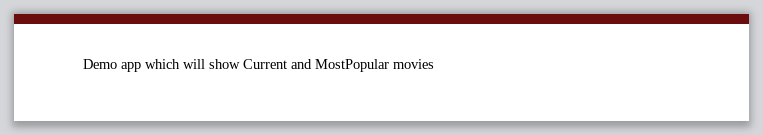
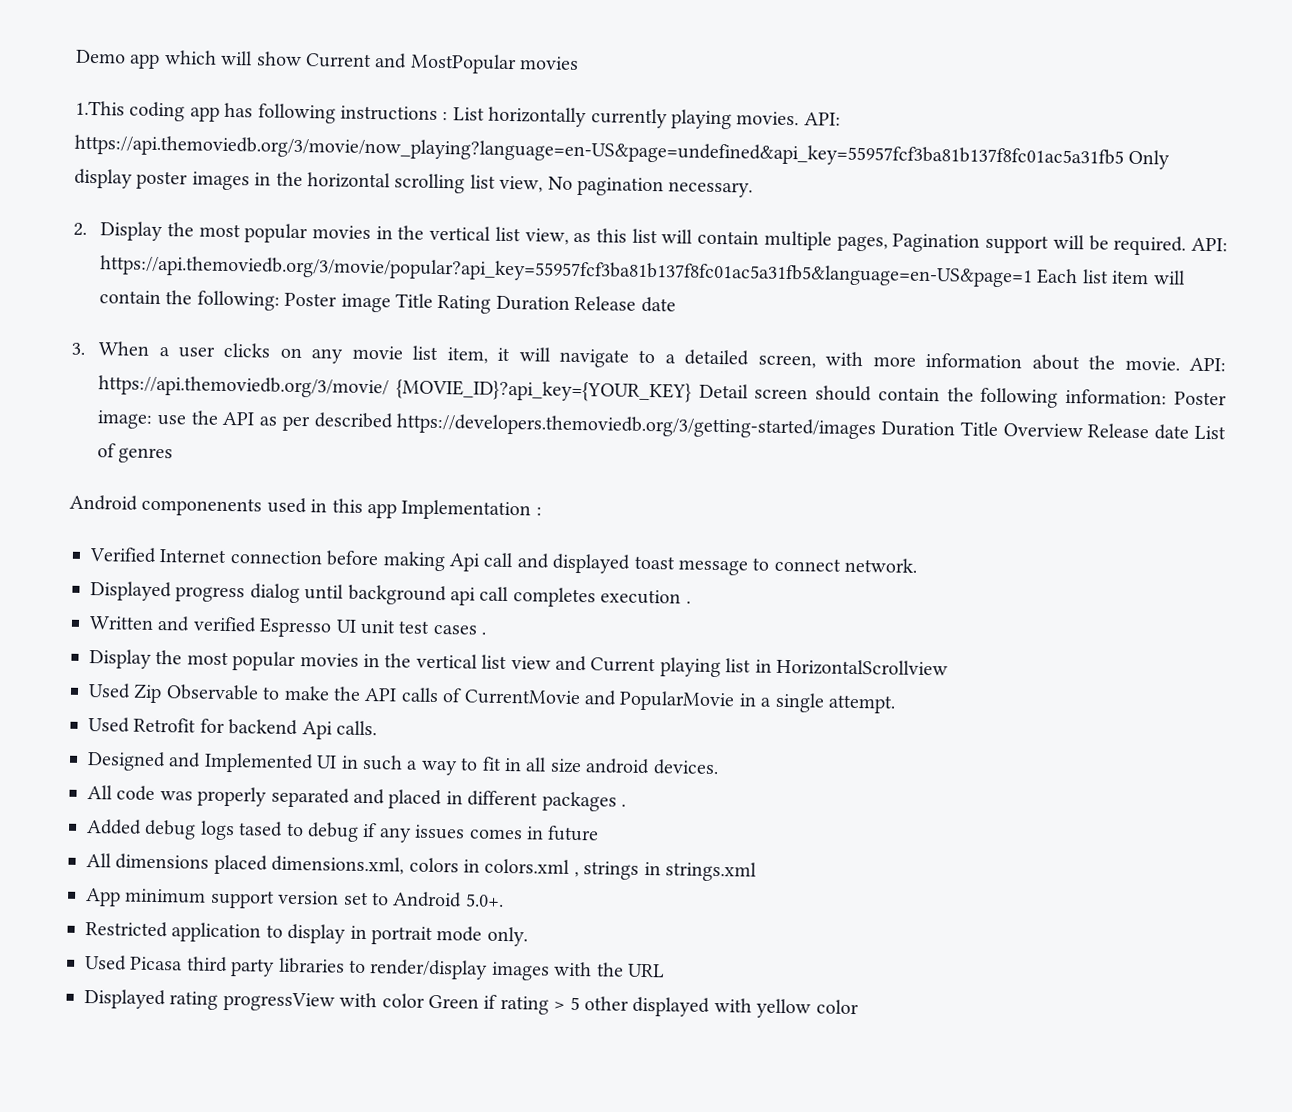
+ 1.This coding app has following instructions : List horizontally currently playing movies. API: https://api.themoviedb.org/3/movie/now_playing?language=en-US&page=undefined&api_key=55957fcf3ba81b137f8fc01ac5a31fb5 Only display poster images in the horizontal scrolling list view, No pagination necessary.
+ 2. Display the most popular movies in the vertical list view, as this list will contain multiple pages, Pagination support will be required. API: https://api.themoviedb.org/3/movie/popular?api_key=55957fcf3ba81b137f8fc01ac5a31fb5&language=en-US&page=1 Each list item will contain the following: Poster image Title Rating Duration Release date
+ 3. When a user clicks on any movie list item, it will navigate to a detailed screen, with more information about the movie. API: https://api.themoviedb.org/3/movie/ {MOVIE_ID}?api_key={YOUR_KEY} Detail screen should contain the following information: Poster image: use the API as per described https://developers.themoviedb.org/3/getting-started/images Duration Title Overview Release date List of genres
+ Android componenents used in this app Implementation :
+ Verified Internet connection before making Api call and displayed toast message to connect network.
+ Displayed progress dialog until background api call completes execution .
+ Written and verified Espresso UI unit test cases .
+ Display the most popular movies in the vertical list view and Current playing list in HorizontalScrollview
+ Used Zip Observable to make the API calls of CurrentMovie and PopularMovie in a single attempt.
+ Used Retrofit for backend Api calls.
+ Designed and Implemented UI in such a way to fit in all size android devices.
+ All code was properly separated and placed in different packages .
+ Added debug logs tased to debug if any issues comes in future
+ All dimensions placed dimensions.xml, colors in colors.xml , strings in strings.xml
+ App minimum support version set to Android 5.0+.
+ Restricted application to display in portrait mode only.
+ Used Picasa third party libraries to render/display images with the URL
+ Displayed rating progressView with color Green if rating > 5 other displayed with yellow color

